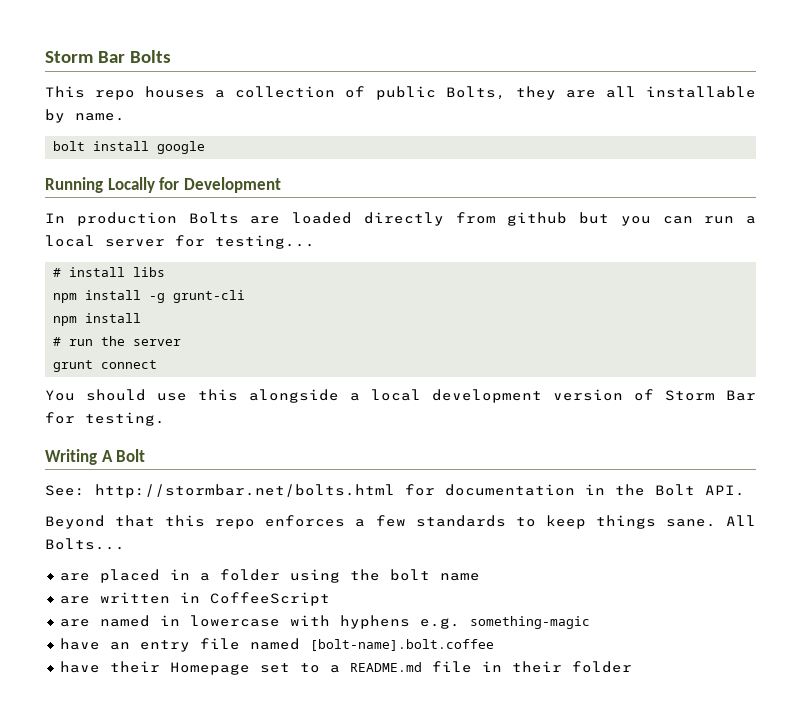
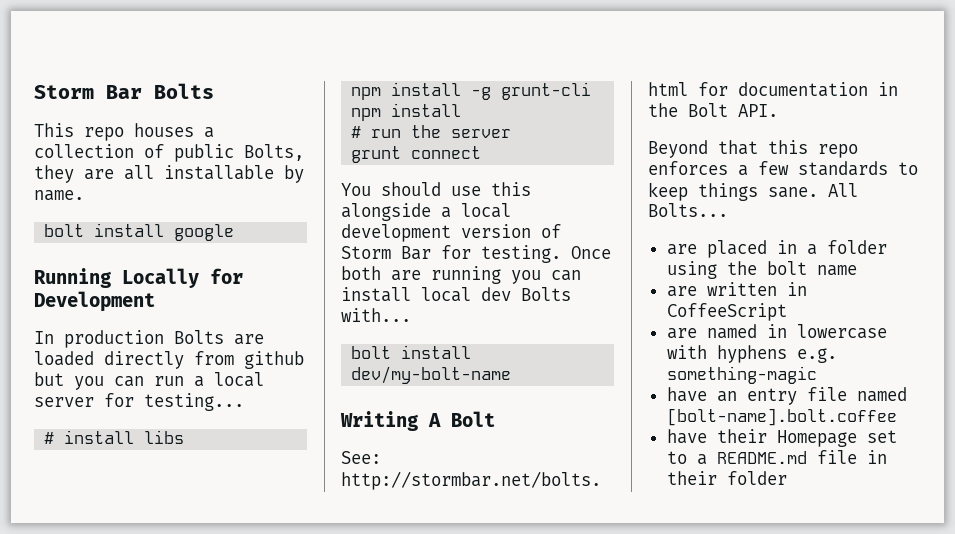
+ Once both are running you can install local dev Bolts with...
+ bolt install dev/my-bolt-name

